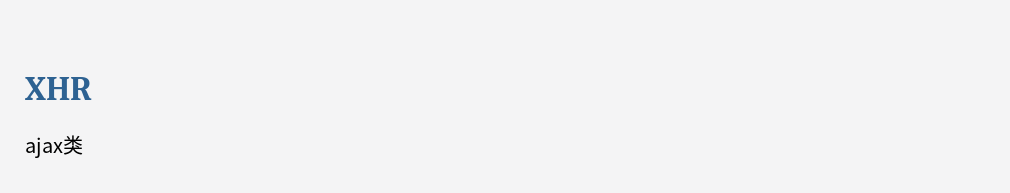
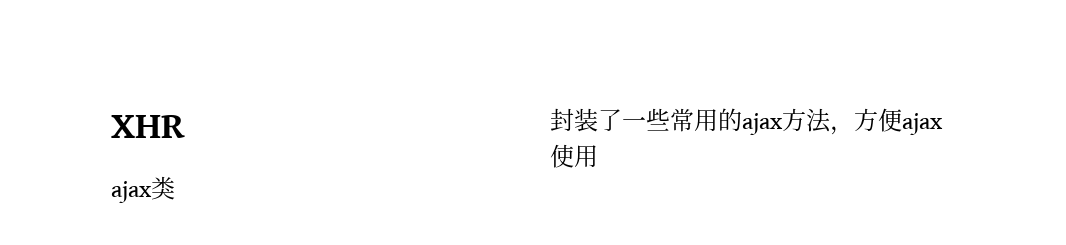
+ 封装了一些常用的ajax方法，方便ajax使用

